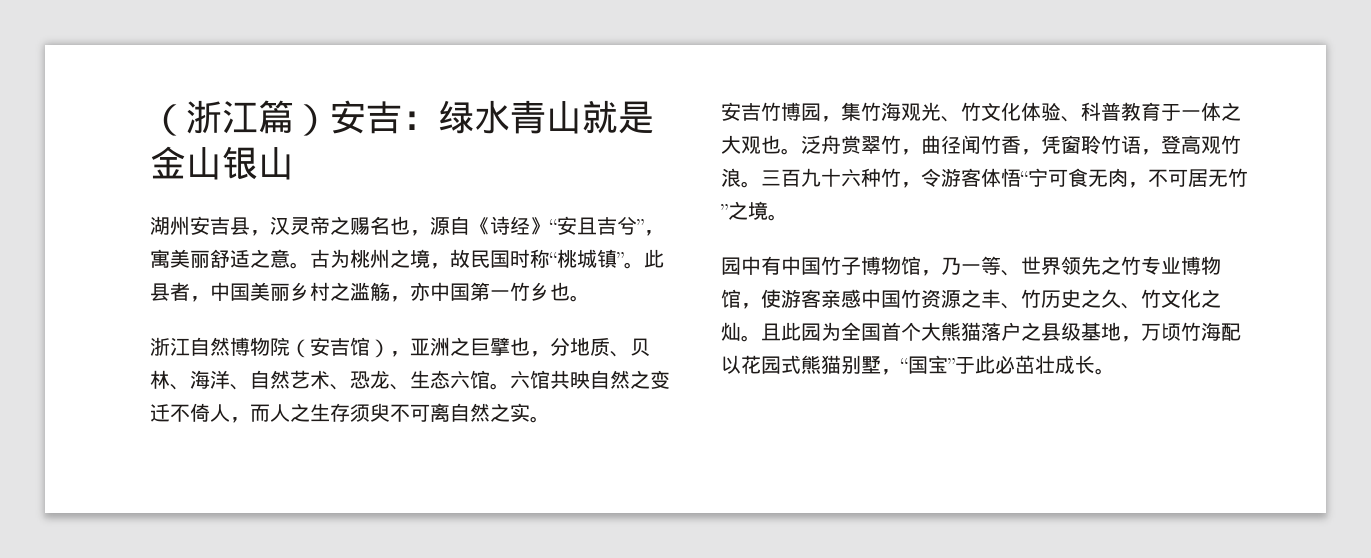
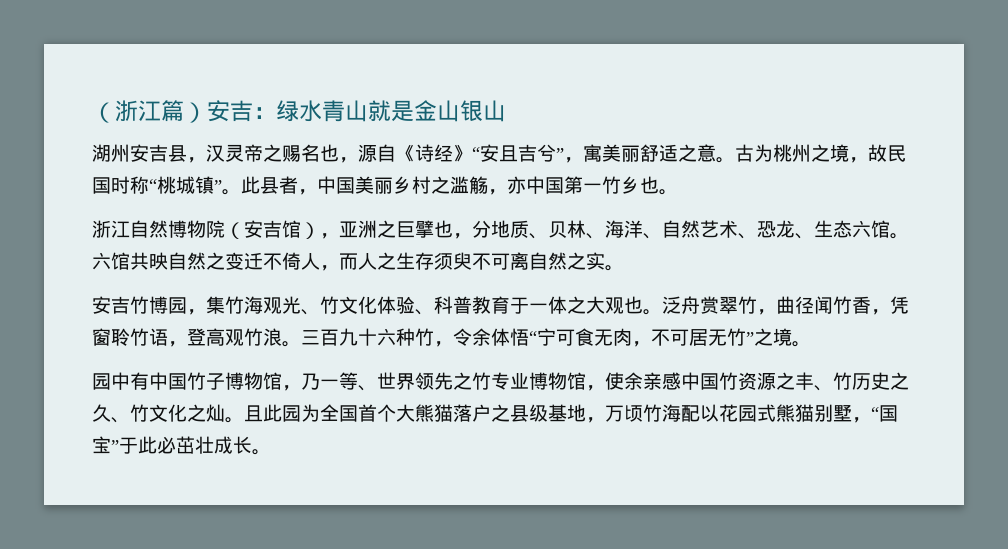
- 三百九十六种竹，令游客体悟“宁可食无肉，不可居无竹”之境。
+ 三百九十六种竹，令余体悟“宁可食无肉，不可居无竹”之境。
- 园中有中国竹子博物馆，乃一等、世界领先之竹专业博物馆，使游客亲感中国竹资源之丰、竹历史之久、竹文化之灿。
+ 园中有中国竹子博物馆，乃一等、世界领先之竹专业博物馆，使余亲感中国竹资源之丰、竹历史之久、竹文化之灿。

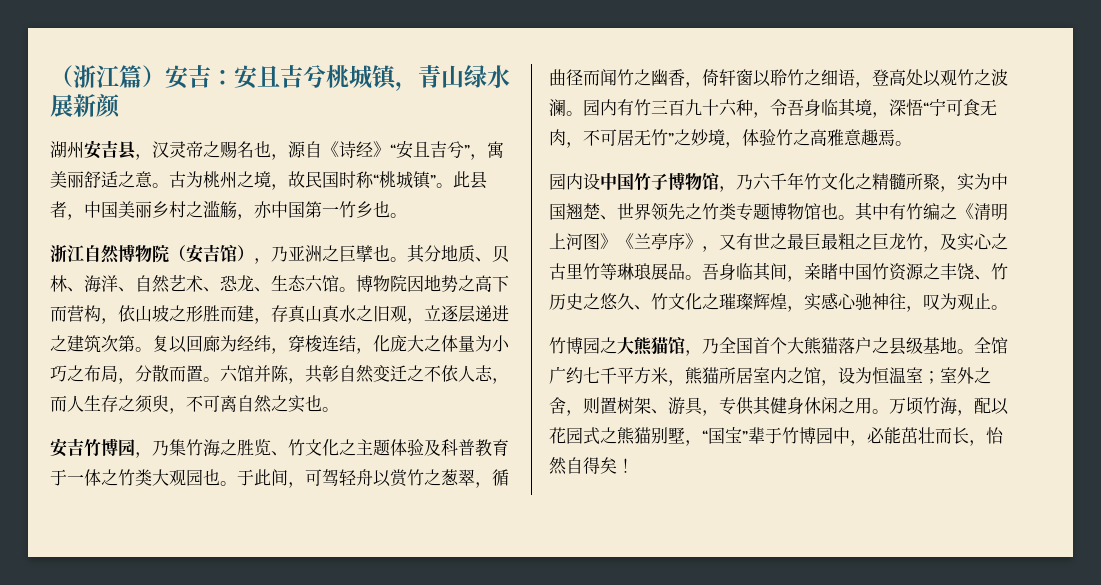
- （浙江篇）安吉：绿水青山就是金山银山
+ （浙江篇）安吉：安且吉兮桃城镇，青山绿水展新颜
- 浙江自然博物院（安吉馆），亚洲之巨擘也，分地质、贝林、海洋、自然艺术、恐龙、生态六馆。
+ 浙江自然博物院（安吉馆），乃亚洲之巨擘也。其分地质、贝林、海洋、自然艺术、恐龙、生态六馆。
- 六馆共映自然之变迁不倚人，而人之生存须臾不可离自然之实。
+ 博物院因地势之高下而营构，依山坡之形胜而建，存真山真水之旧观，立逐层递进之建筑次第。复以回廊为经纬，穿梭连结，化庞大之体量为小巧之布局，分散而置。六馆并陈，共彰自然变迁之不依人志，而人生存之须臾，不可离自然之实也。
- 安吉竹博园，集竹海观光、竹文化体验、科普教育于一体之大观也。泛舟赏翠竹，曲径闻竹香，凭窗聆竹语，登高观竹浪。三百九十六种竹，令余体悟“宁可食无肉，不可居无竹”之境。
+ 安吉竹博园，乃集竹海之胜览、竹文化之主题体验及科普教育于一体之竹类大观园也。于此间，可驾轻舟以赏竹之葱翠，循曲径而闻竹之幽香，倚轩窗以聆竹之细语，登高处以观竹之波澜。园内有竹三百九十六种，令吾身临其境，深悟“宁可食无肉，不可居无竹”之妙境，体验竹之高雅意趣焉。
- 园中有中国竹子博物馆，乃一等、世界领先之竹专业博物馆，使余亲感中国竹资源之丰、竹历史之久、竹文化之灿。且此园为全国首个大熊猫落户之县级基地，万顷竹海配以花园式熊猫别墅，“国宝”于此必茁壮成长。
+ 园内设中国竹子博物馆，乃六千年竹文化之精髓所聚，实为中国翘楚、世界领先之竹类专题博物馆也。其中有竹编之《清明上河图》《兰亭序》，又有世之最巨最粗之巨龙竹，及实心之古里竹等琳琅展品。吾身临其间，亲睹中国竹资源之丰饶、竹历史之悠久、竹文化之璀璨辉煌，实感心驰神往，叹为观止。
+ 竹博园之大熊猫馆，乃全国首个大熊猫落户之县级基地。全馆广约七千平方米，熊猫所居室内之馆，设为恒温室；室外之舍，则置树架、游具，专供其健身休闲之用。万顷竹海，配以花园式之熊猫别墅，“国宝”辈于竹博园中，必能茁壮而长，怡然自得矣！

